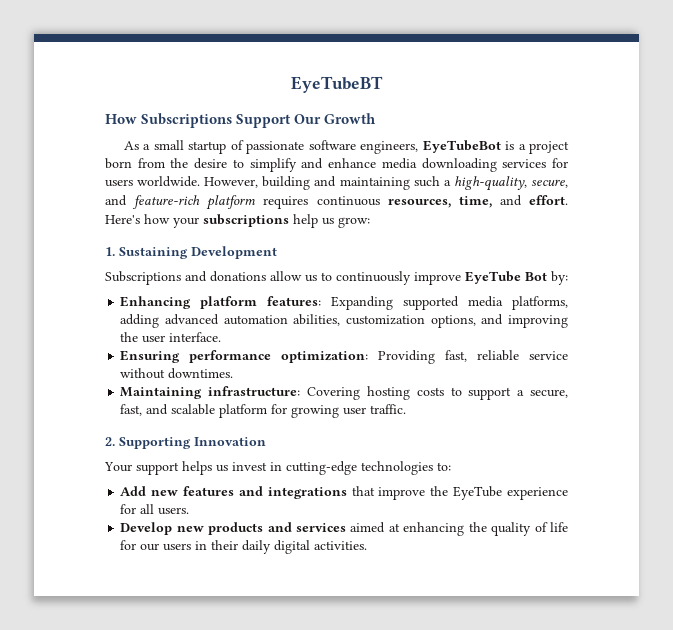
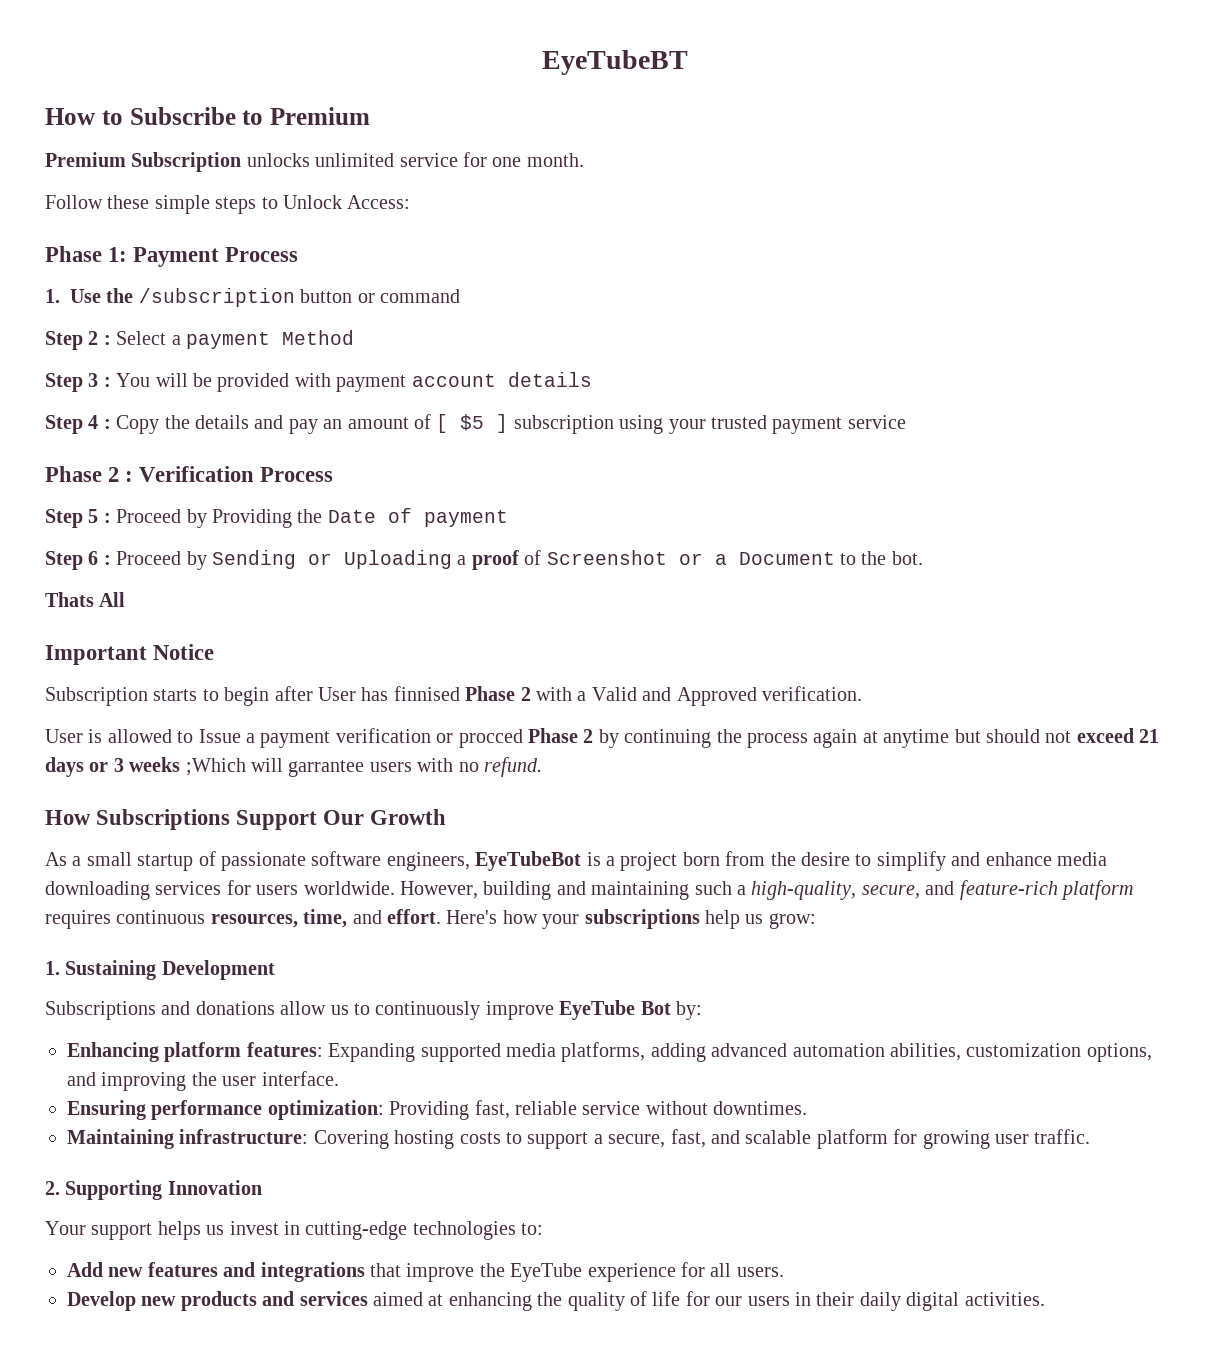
+ How to Subscribe to Premium
+ Premium Subscription unlocks unlimited service for one month.
+ Follow these simple steps to Unlock Access:
+ Phase 1: Payment Process
+ 1. Use the /subscription button or command
+ Step 2 : Select a payment Method
+ Step 3 : You will be provided with payment account details
+ Step 4 : Copy the details and pay an amount of [ $5 ] subscription using your trusted payment service
+ Phase 2 : Verification Process
+ Step 5 : Proceed by Providing the Date of payment
+ Step 6 : Proceed by Sending or Uploading a proof of Screenshot or a Document to the bot.
+ Thats All
+ Important Notice
+ Subscription starts to begin after User has finnised Phase 2 with a Valid and Approved verification.
+ User is allowed to Issue a payment verification or procced Phase 2 by continuing the process again at anytime but should not exceed 21 days or 3 weeks ;Which will garrantee users with no refund.

